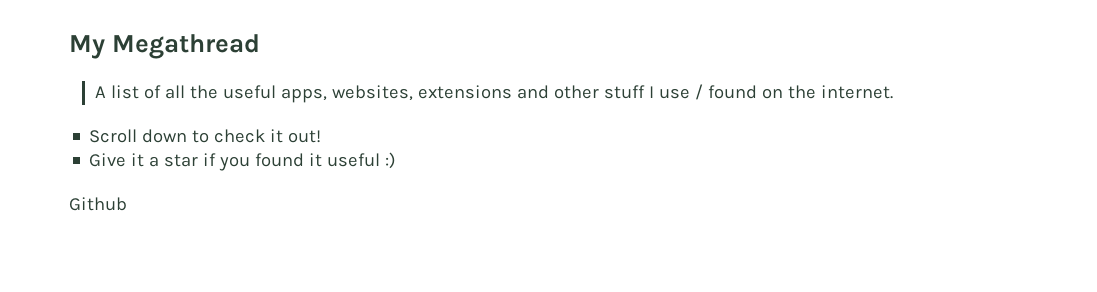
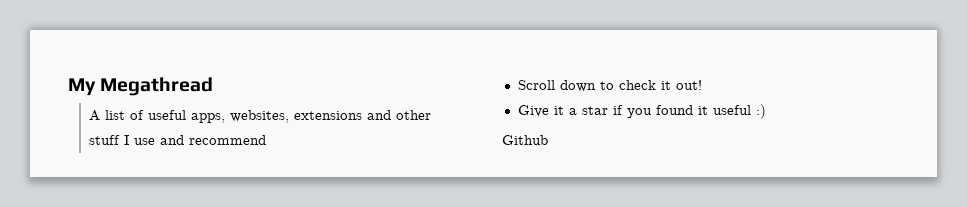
- A list of all the useful apps, websites, extensions and other stuff I use / found on the internet.
+ A list of useful apps, websites, extensions and other stuff I use and recommend

